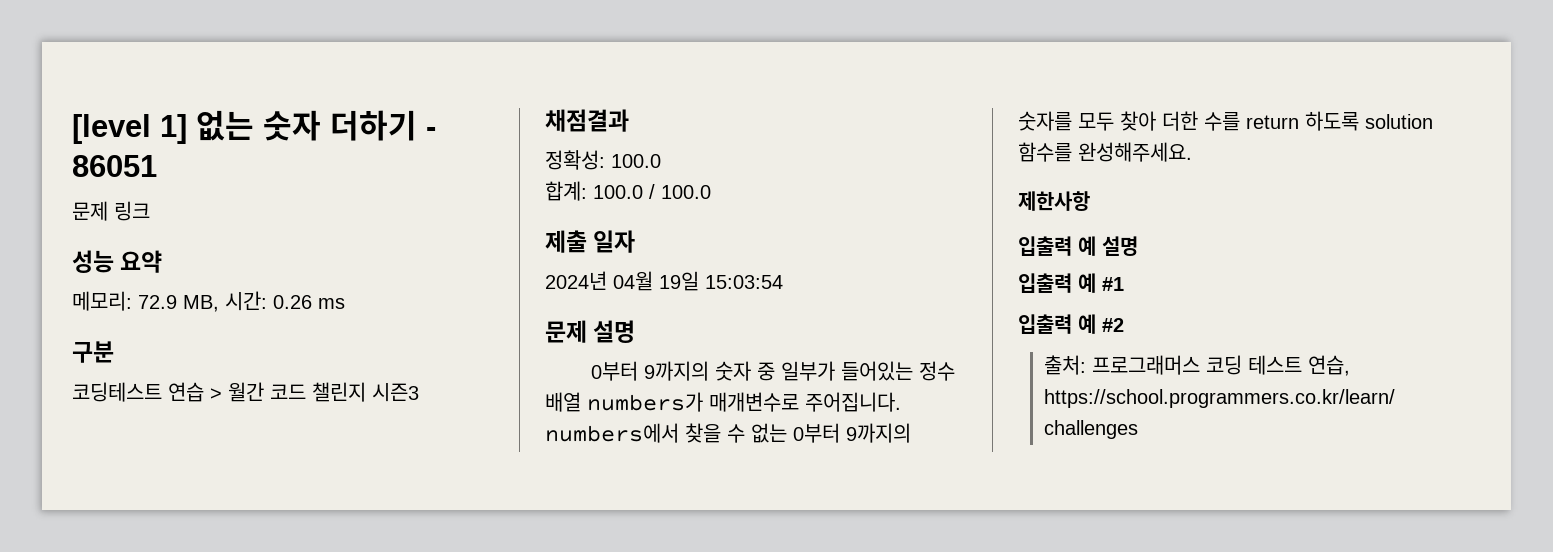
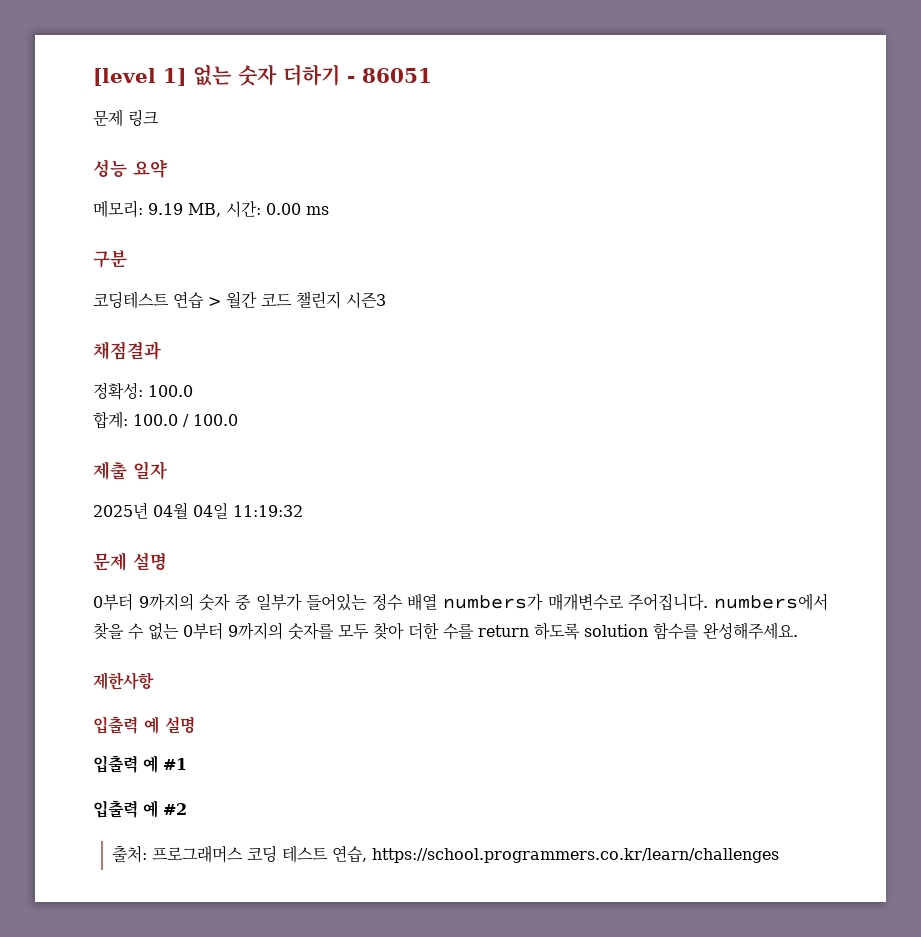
- 메모리: 72.9 MB, 시간: 0.26 ms
+ 메모리: 9.19 MB, 시간: 0.00 ms
- 2024년 04월 19일 15:03:54
+ 2025년 04월 04일 11:19:32

